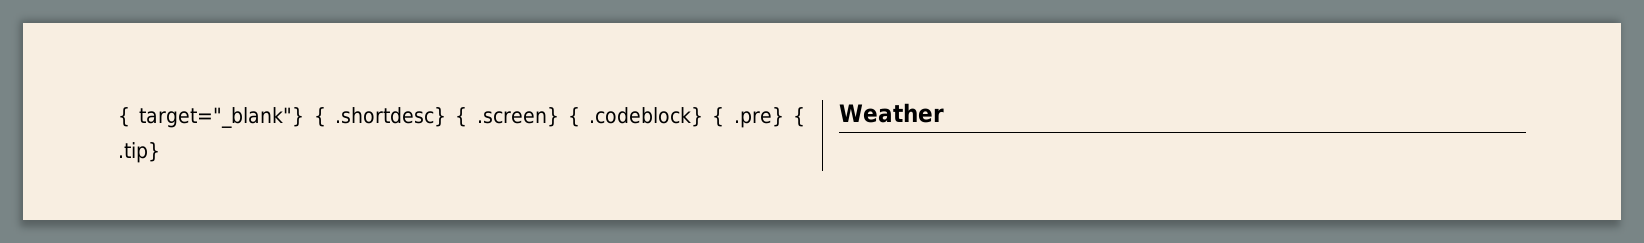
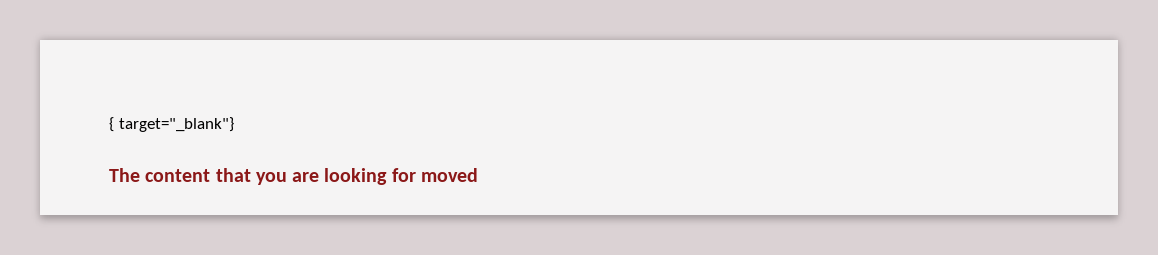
- { target="_blank"} { .shortdesc} { .screen} { .codeblock} { .pre} { .tip}
- Weather
+ { target="_blank"}
+ The content that you are looking for moved

